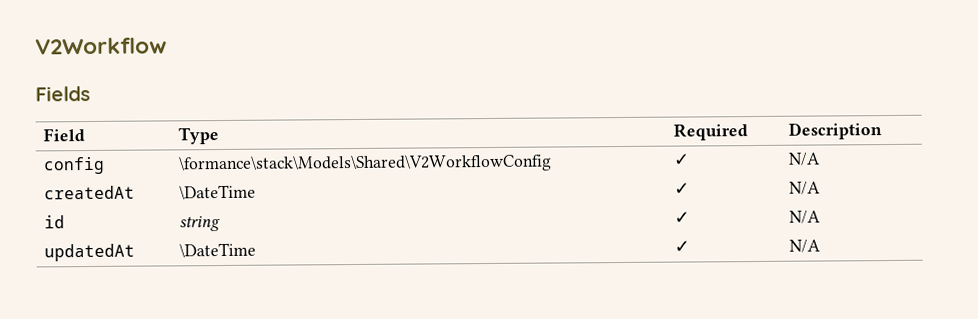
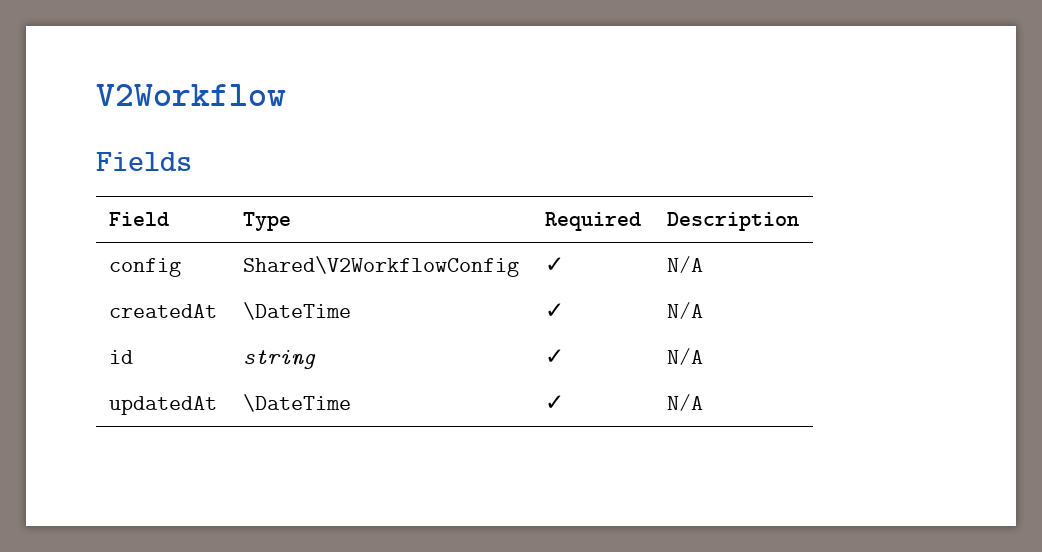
- config | \formance\stack\Models\Shared\V2WorkflowConfig | ✓ | N/A
+ config | Shared\V2WorkflowConfig | ✓ | N/A

